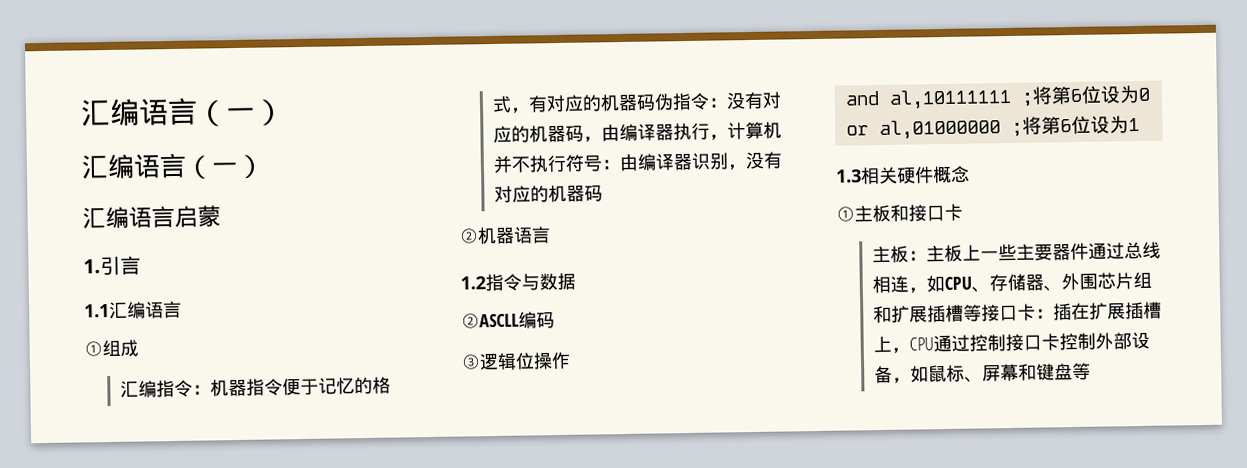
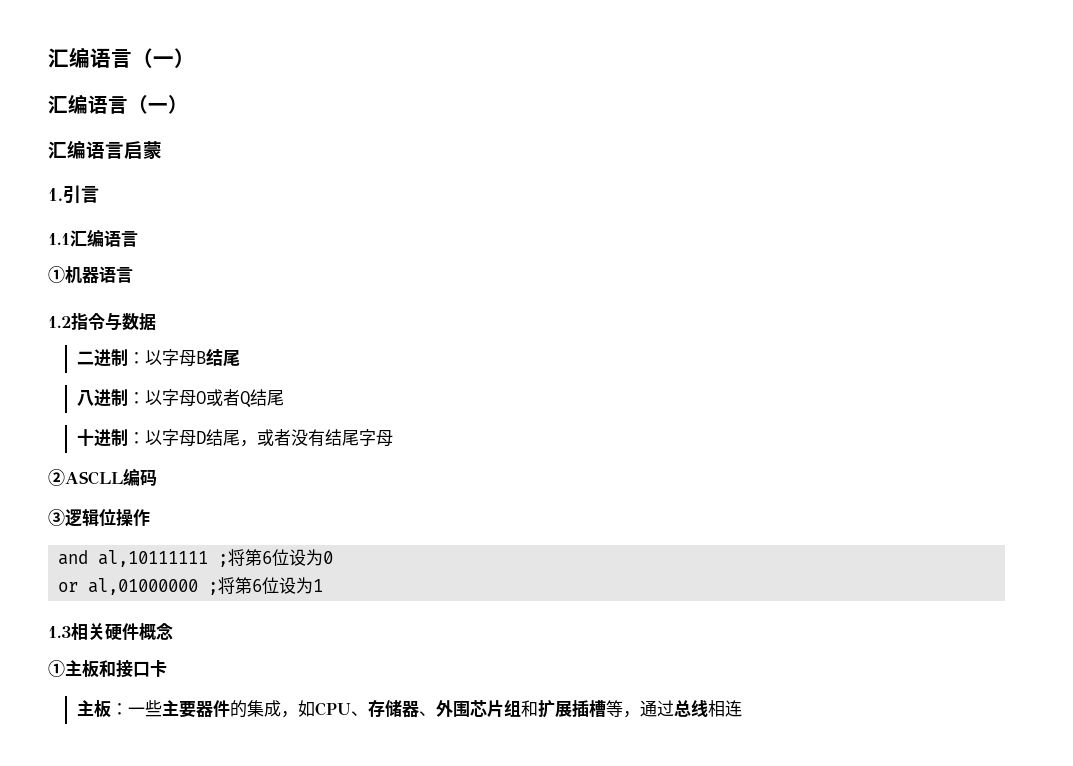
- ①组成
- 汇编指令：机器指令便于记忆的格式，有对应的机器码伪指令：没有对应的机器码，由编译器执行，计算机并不执行符号：由编译器识别，没有对应的机器码
- ②机器语言
+ ①机器语言
+ 二进制：以字母B结尾
+ 八进制：以字母O或者Q结尾
+ 十进制：以字母D结尾，或者没有结尾字母
- 主板：主板上一些主要器件通过总线相连，如CPU、存储器、外围芯片组和扩展插槽等接口卡：插在扩展插槽上，CPU通过控制接口卡控制外部设备，如鼠标、屏幕和键盘等
+ 主板：一些主要器件的集成，如CPU、存储器、外围芯片组和扩展插槽等，通过总线相连

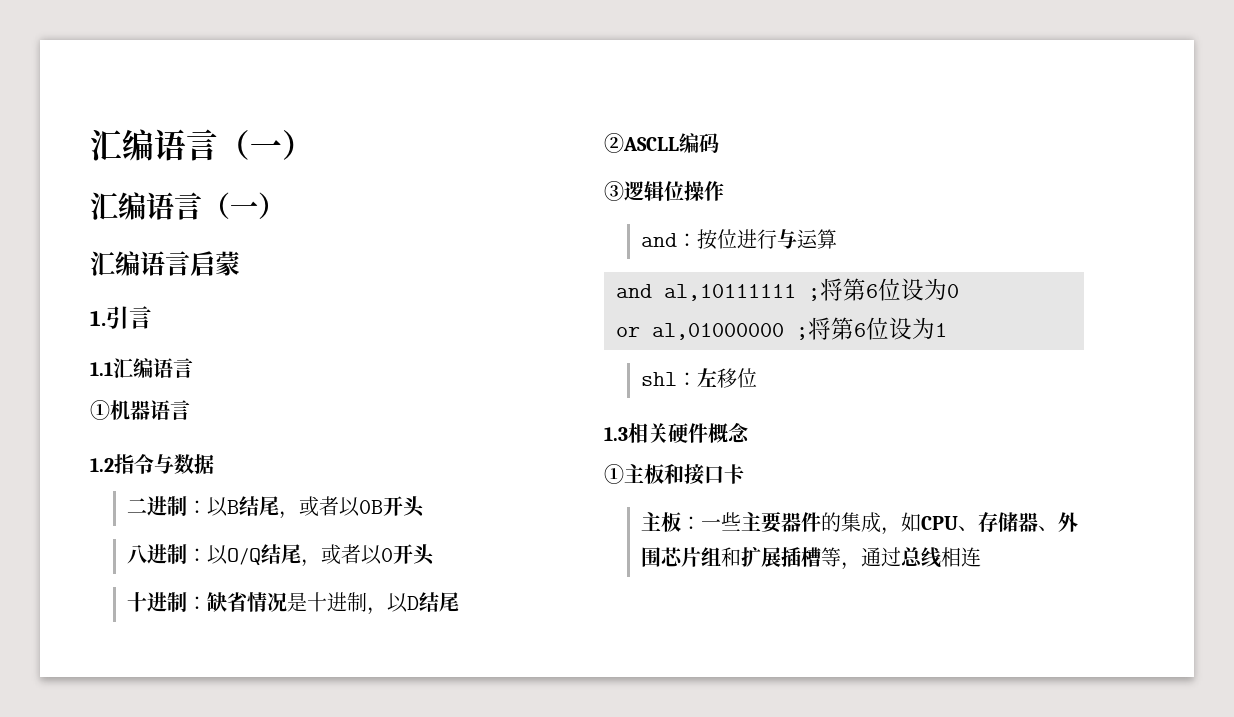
- 二进制：以字母B结尾
+ 二进制：以B结尾，或者以0B开头
- 八进制：以字母O或者Q结尾
- 十进制：以字母D结尾，或者没有结尾字母
+ 八进制：以O/Q结尾，或者以0开头
+ 十进制：缺省情况是十进制，以D结尾
+ and：按位进行与运算
+ shl：左移位

